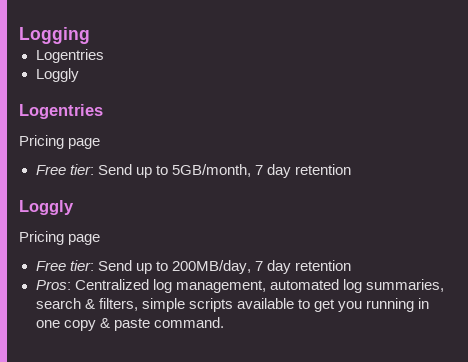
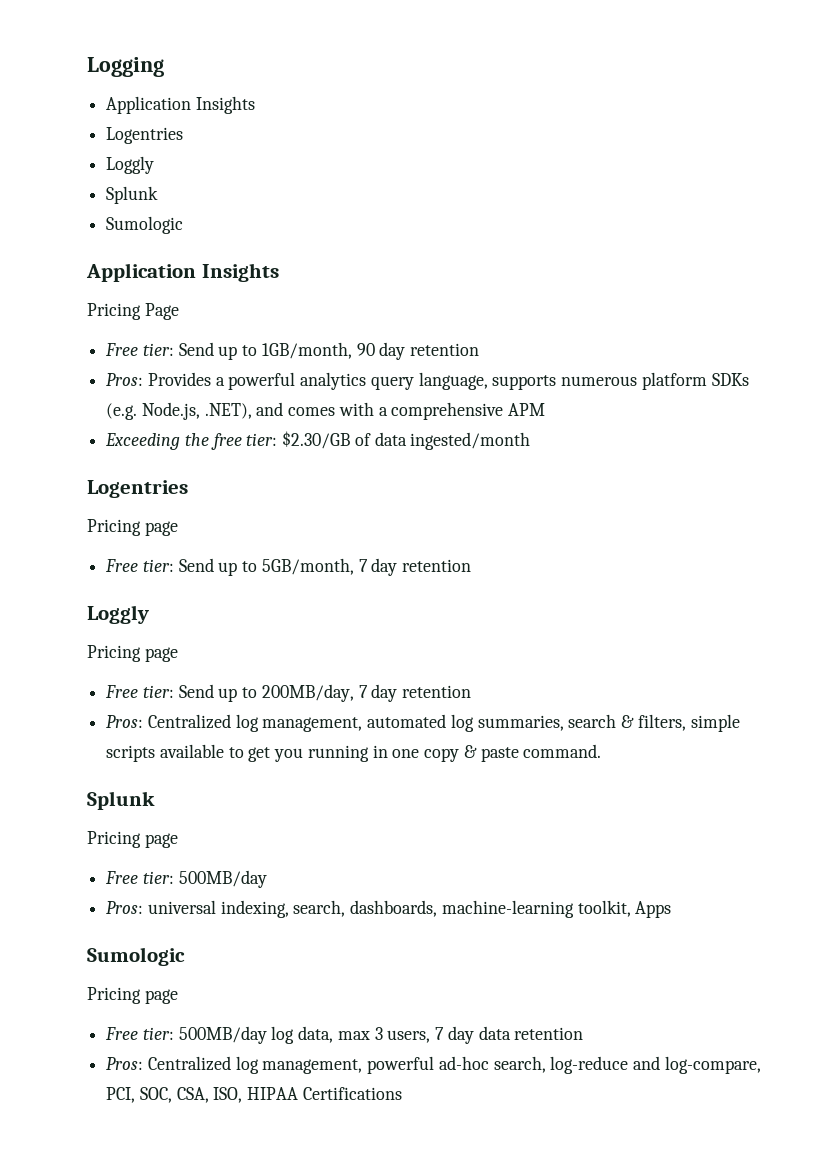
  Logging
+ Application Insights
  Logentries
  Loggly
+ Splunk
+ Sumologic
+ Application Insights
+ Pricing Page
+ Free tier: Send up to 1GB/month, 90 day retention
+ Pros: Provides a powerful analytics query language, supports numerous platform SDKs (e.g. Node.js, .NET), and comes with a comprehensive APM
+ Exceeding the free tier: $2.30/GB of data ingested/month
  Pros: Centralized log management, automated log summaries, search & filters, simple scripts available to get you running in one copy & paste command.
+ Splunk
+ Pricing page
+ Free tier: 500MB/day
+ Pros: universal indexing, search, dashboards, machine-learning toolkit, Apps
+ Sumologic
+ Pricing page
+ Free tier: 500MB/day log data, max 3 users, 7 day data retention
+ Pros: Centralized log management, powerful ad-hoc search, log-reduce and log-compare, PCI, SOC, CSA, ISO, HIPAA Certifications

